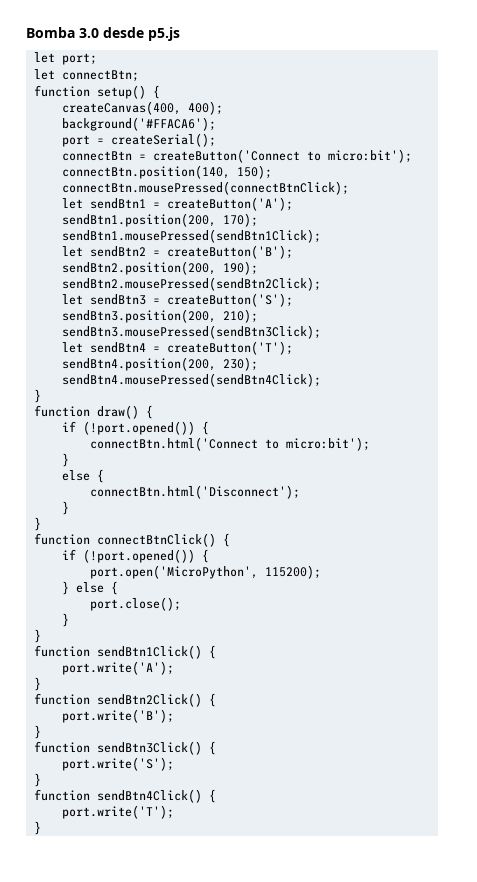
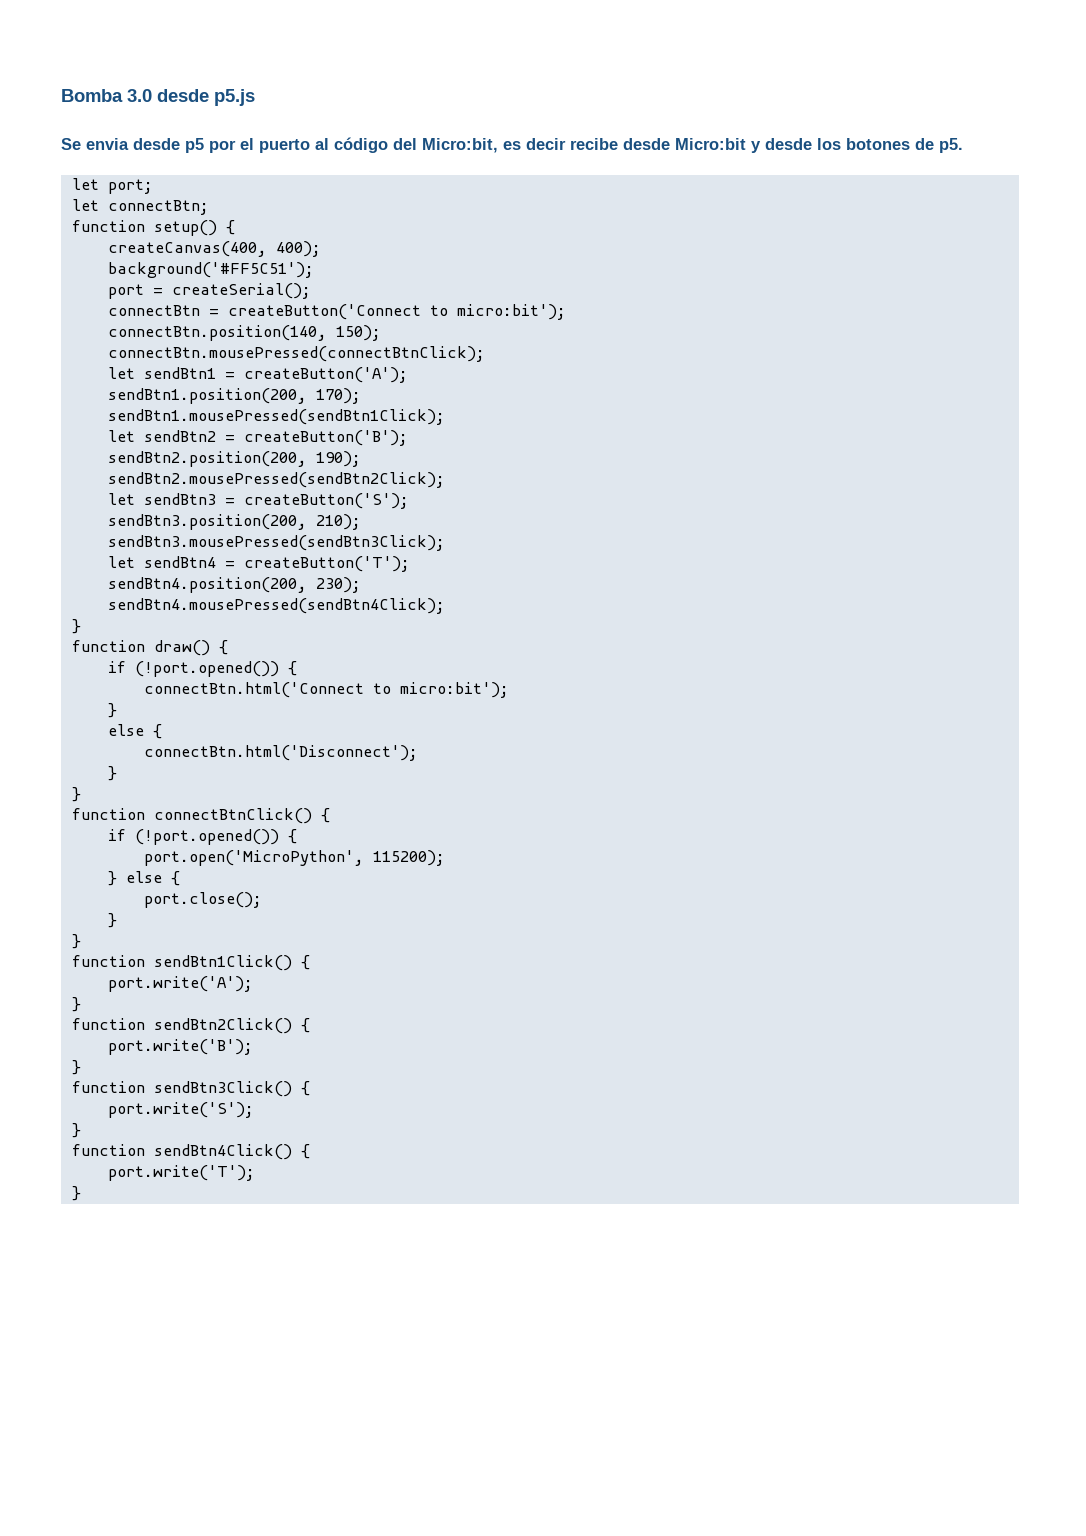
+ Se envia desde p5 por el puerto al código del Micro:bit, es decir recibe desde Micro:bit y desde los botones de p5.
- background('#FFACA6');
+ background('#FF5C51');

